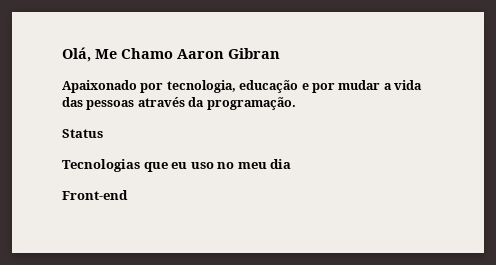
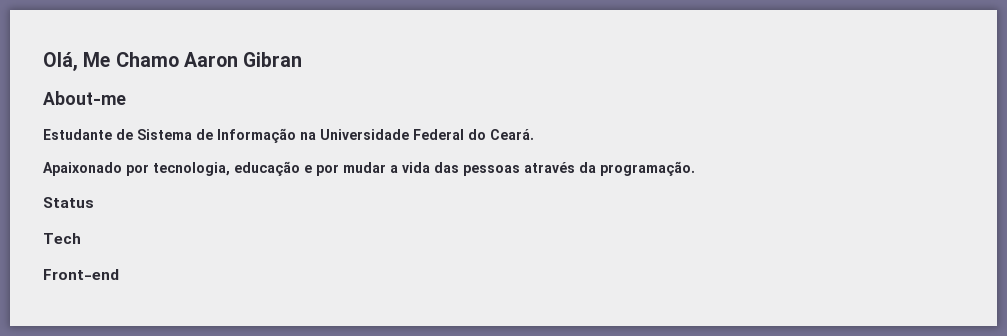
+ About-me
+ Estudante de Sistema de Informação na Universidade Federal do Ceará.
- Tecnologias que eu uso no meu dia
+ Tech

